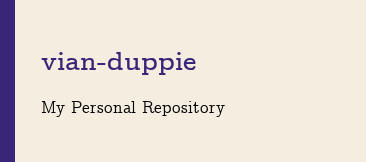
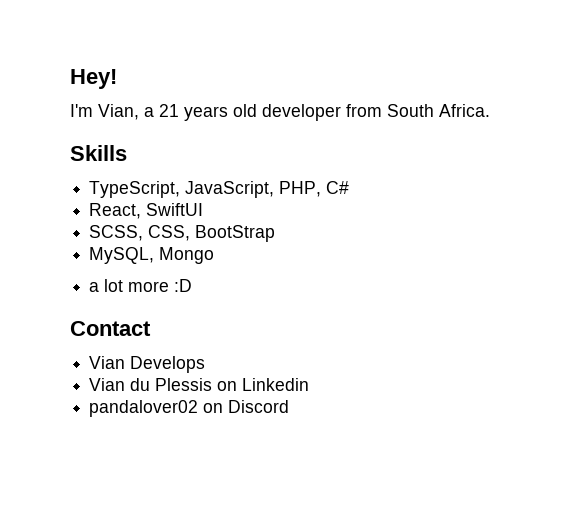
- vian-duppie
- My Personal Repository
+ Hey!
+ I'm Vian, a 21 years old developer from South Africa.
+ Skills
+ TypeScript, JavaScript, PHP, C#
+ React, SwiftUI
+ SCSS, CSS, BootStrap
+ MySQL, Mongo
+ a lot more :D
+ Contact
+ Vian Develops
+ Vian du Plessis on Linkedin
+ pandalover02 on Discord

